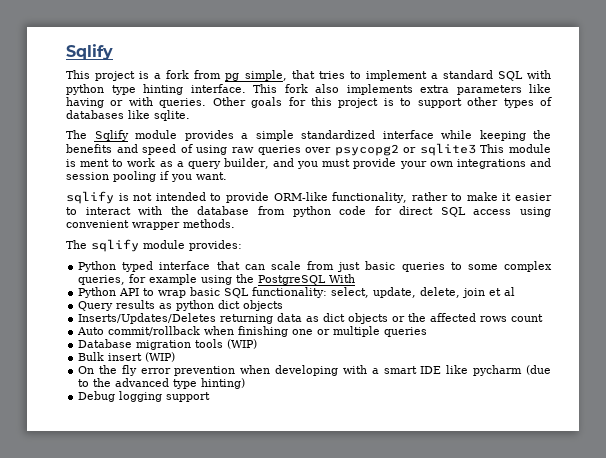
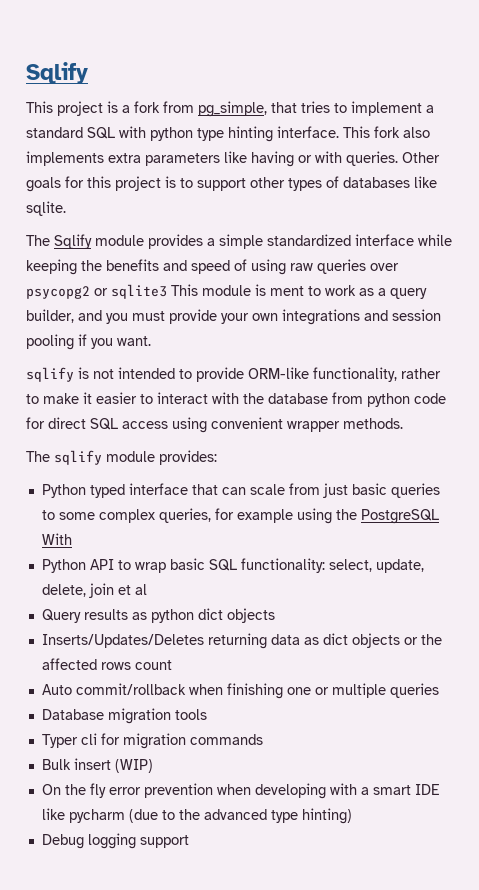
- Database migration tools (WIP)
+ Database migration tools
+ Typer cli for migration commands

